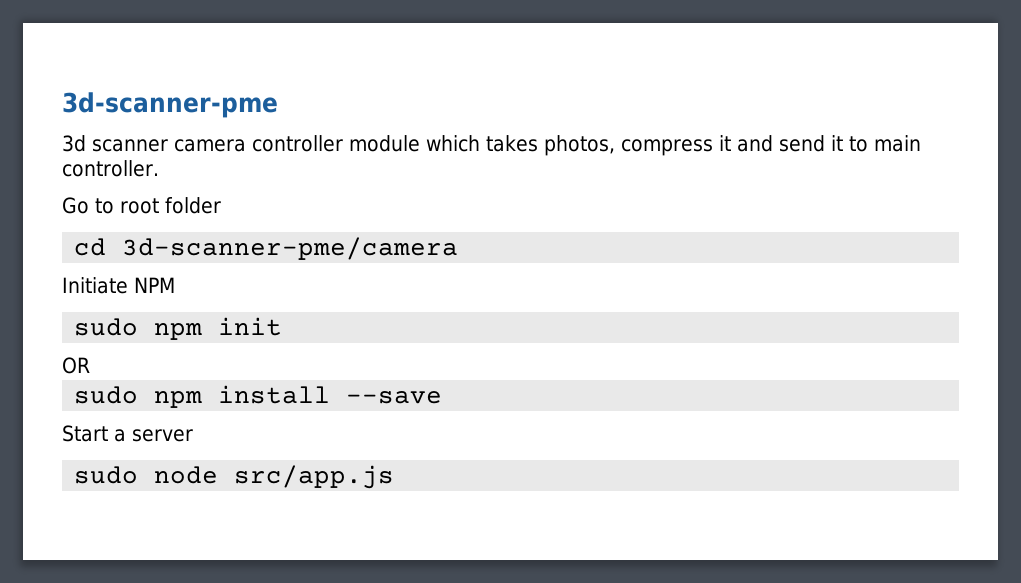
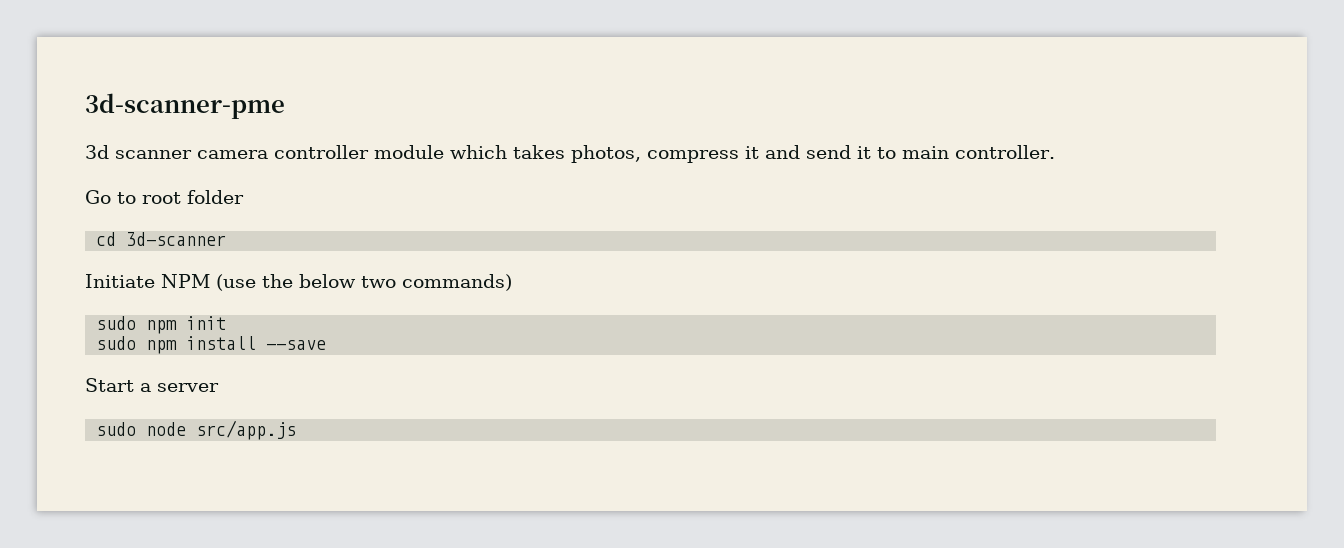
- cd 3d-scanner-pme/camera
+ cd 3d-scanner
- Initiate NPM
+ Initiate NPM (use the below two commands)
- OR

